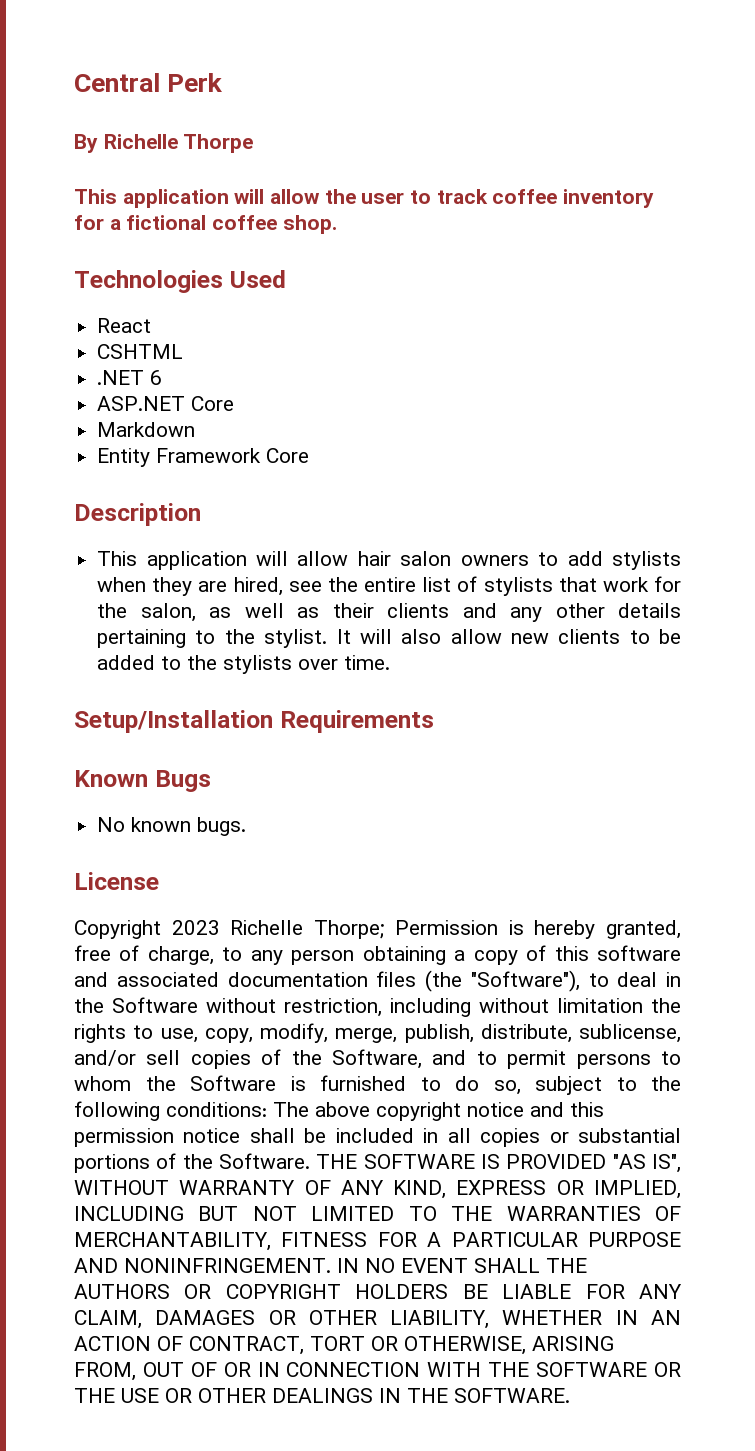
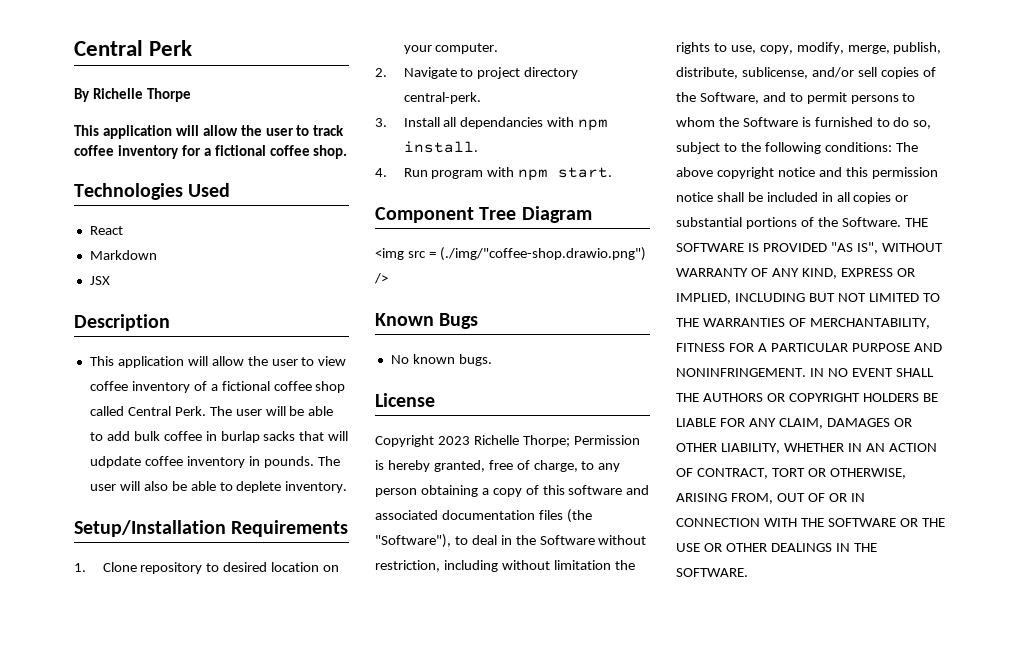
- CSHTML
- .NET 6
- ASP.NET Core
  Markdown
- Entity Framework Core
+ JSX
- This application will allow hair salon owners to add stylists when they are hired, see the entire list of stylists that work for the salon, as well as their clients and any other details pertaining to the stylist. It will also allow new clients to be added to the stylists over time.
+ This application will allow the user to view coffee inventory of a fictional coffee shop called Central Perk. The user will be able to add bulk coffee in burlap sacks that will udpdate coffee inventory in pounds. The user will also be able to deplete inventory.
  Setup/Installation Requirements
+ 1. Clone repository to desired location on your computer.
+ 2. Navigate to project directory central-perk.
+ 3. Install all dependancies with npm install.
+ 4. Run program with npm start.
+ Component Tree Diagram
+ <img src = (./img/"coffee-shop.drawio.png") />

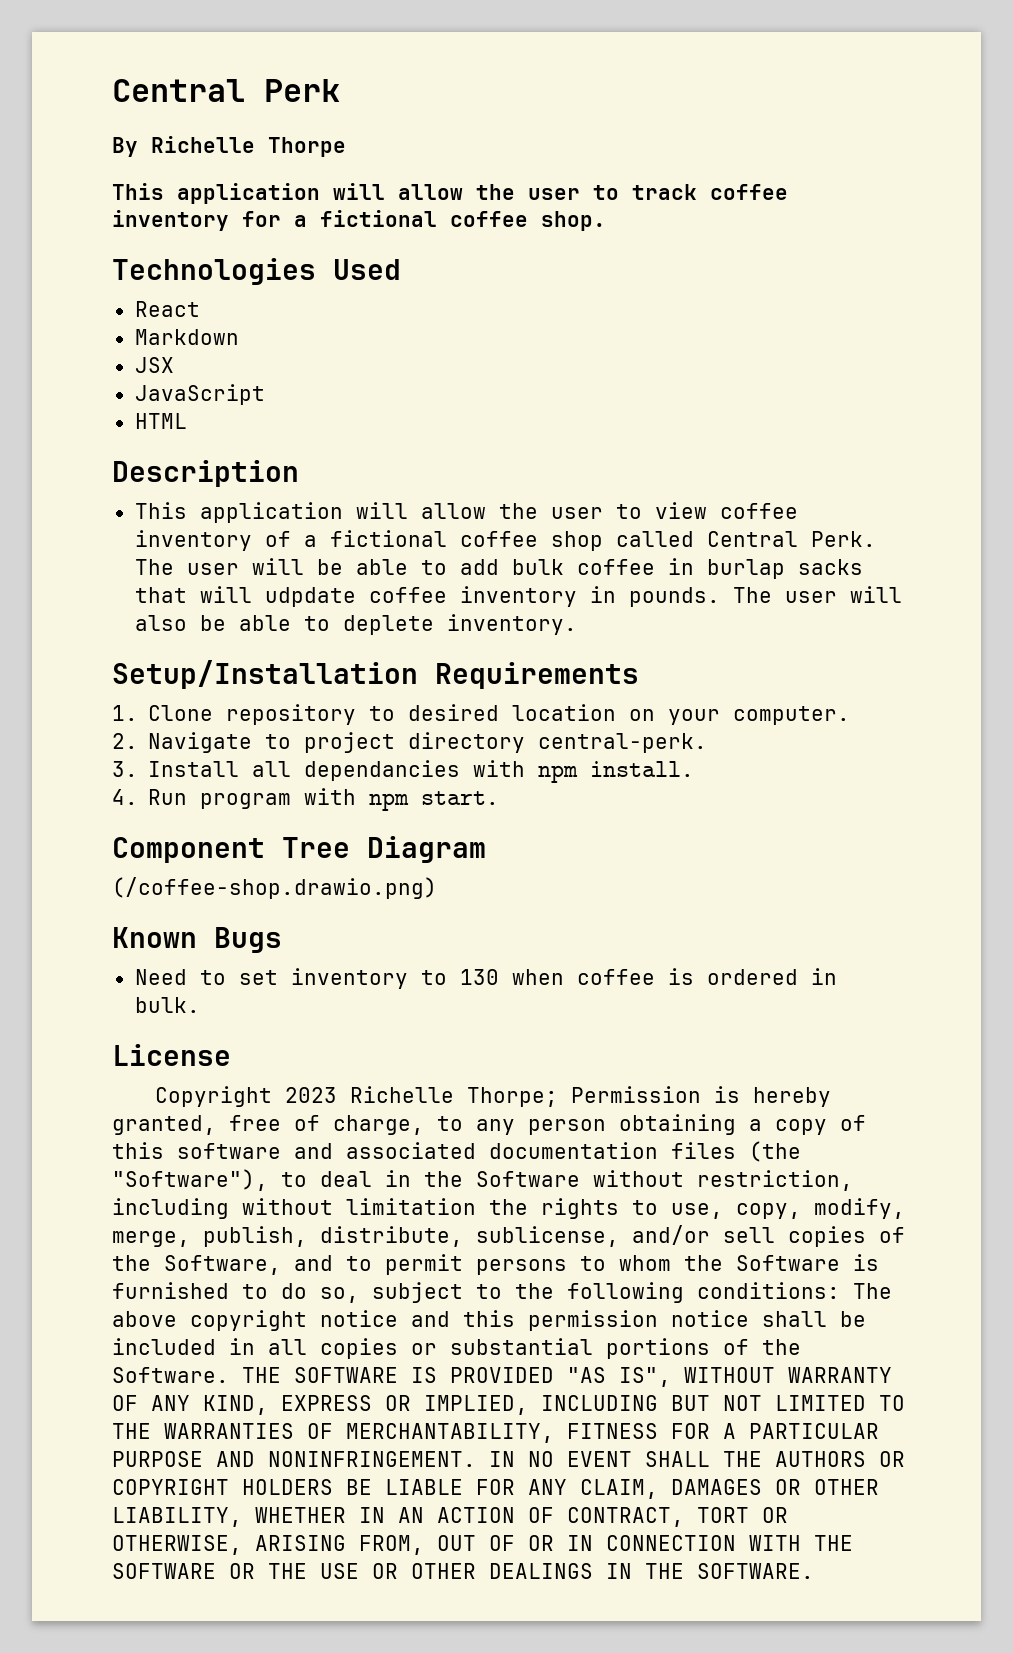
+ JavaScript
+ HTML
- <img src = (./img/"coffee-shop.drawio.png") />
+ (/coffee-shop.drawio.png)
  Known Bugs
- No known bugs.
+ Need to set inventory to 130 when coffee is ordered in bulk.

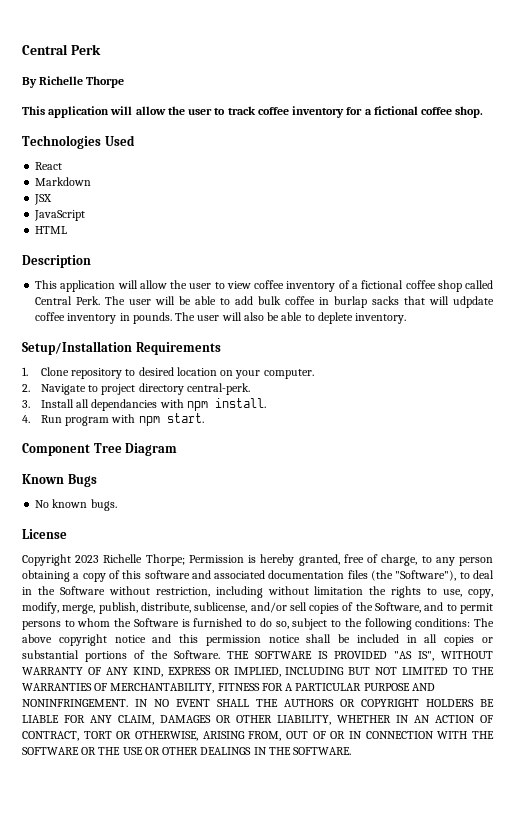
- (/coffee-shop.drawio.png)
- Need to set inventory to 130 when coffee is ordered in bulk.
+ No known bugs.

